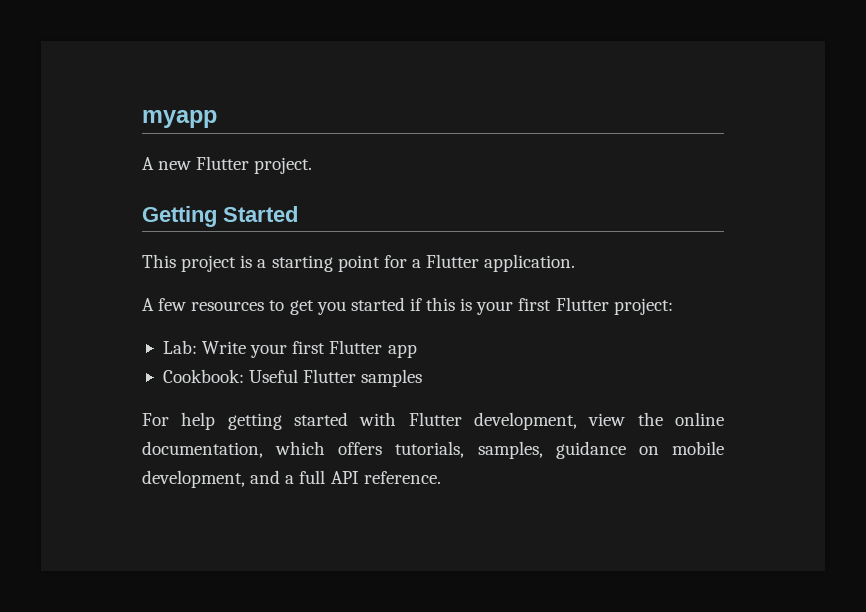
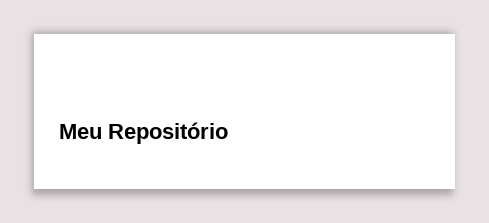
- myapp
- A new Flutter project.
- Getting Started
- This project is a starting point for a Flutter application.
- A few resources to get you started if this is your first Flutter project:
- Lab: Write your first Flutter app
- Cookbook: Useful Flutter samples
- For help getting started with Flutter development, view the online documentation, which offers tutorials, samples, guidance on mobile development, and a full API reference.
+ Meu Repositório

